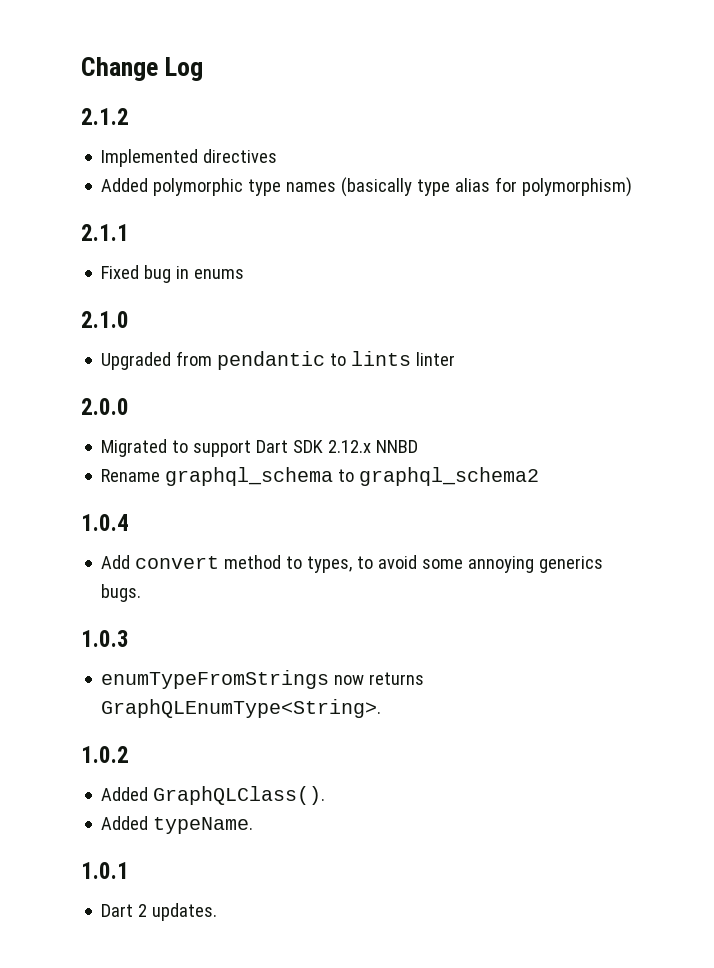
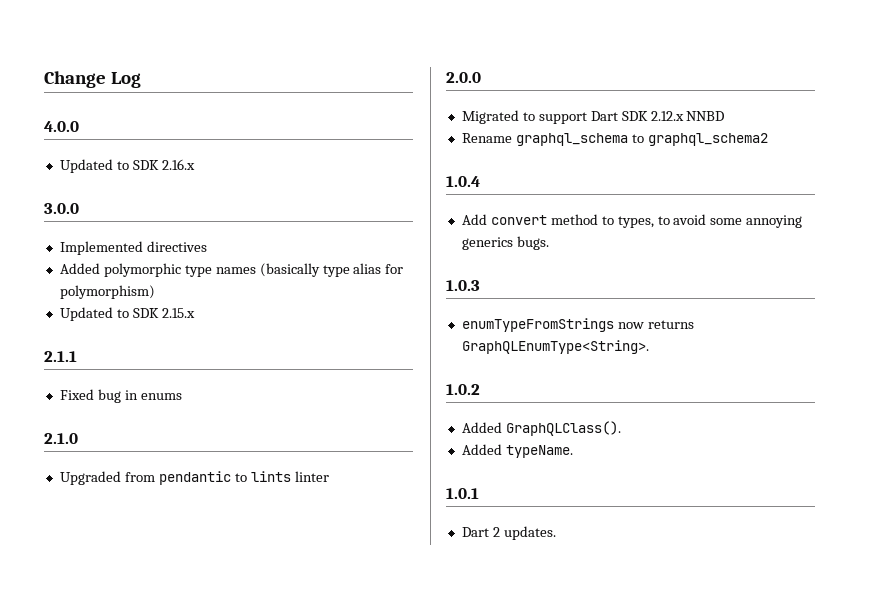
- 2.1.2
+ 4.0.0
+ Updated to SDK 2.16.x
+ 3.0.0
+ Updated to SDK 2.15.x

